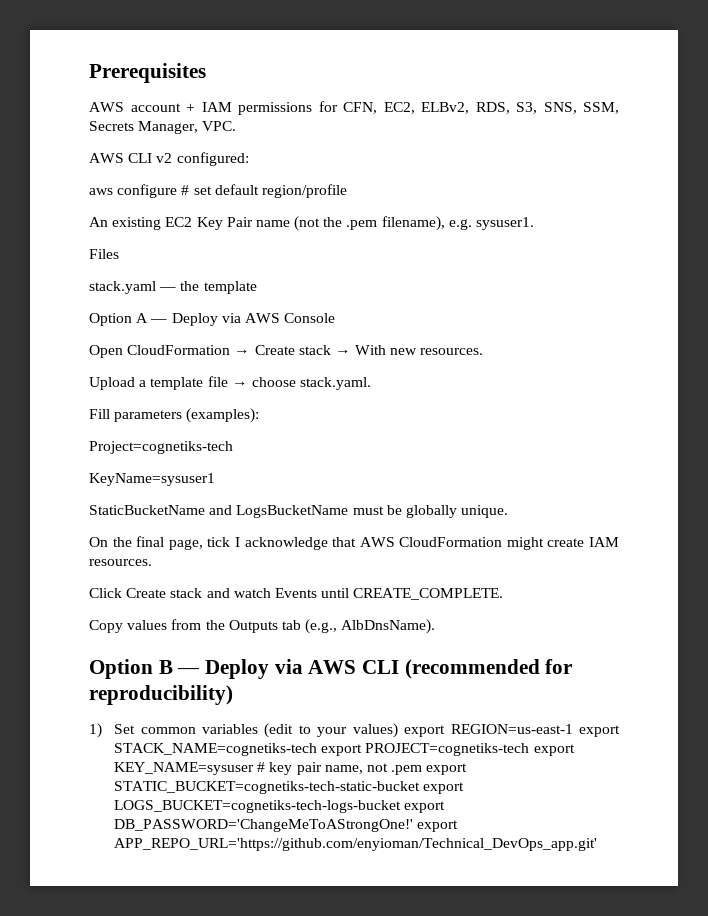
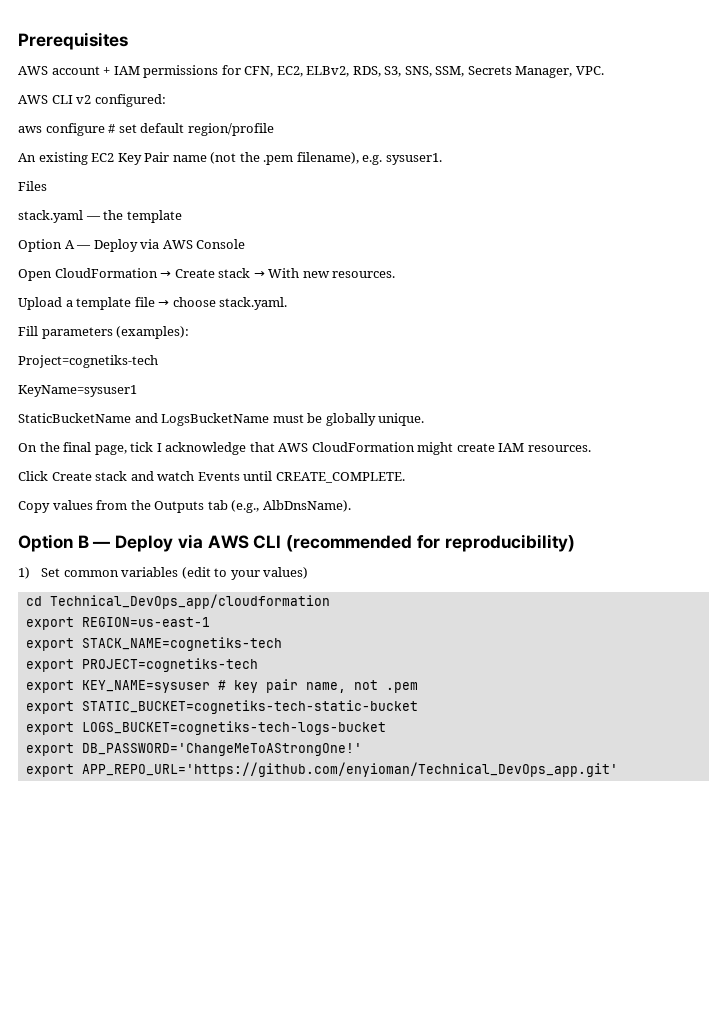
- 1) Set common variables (edit to your values) export REGION=us-east-1 export STACK_NAME=cognetiks-tech export PROJECT=cognetiks-tech export KEY_NAME=sysuser # key pair name, not .pem export STATIC_BUCKET=cognetiks-tech-static-bucket export LOGS_BUCKET=cognetiks-tech-logs-bucket export DB_PASSWORD='ChangeMeToAStrongOne!' export APP_REPO_URL='https://github.com/enyioman/Technical_DevOps_app.git'
+ 1) Set common variables (edit to your values)
+ cd Technical_DevOps_app/cloudformation
+ export REGION=us-east-1
+ export STACK_NAME=cognetiks-tech
+ export PROJECT=cognetiks-tech
+ export KEY_NAME=sysuser # key pair name, not .pem
+ export STATIC_BUCKET=cognetiks-tech-static-bucket
+ export LOGS_BUCKET=cognetiks-tech-logs-bucket
+ export DB_PASSWORD='ChangeMeToAStrongOne!'
+ export APP_REPO_URL='https://github.com/enyioman/Technical_DevOps_app.git'

